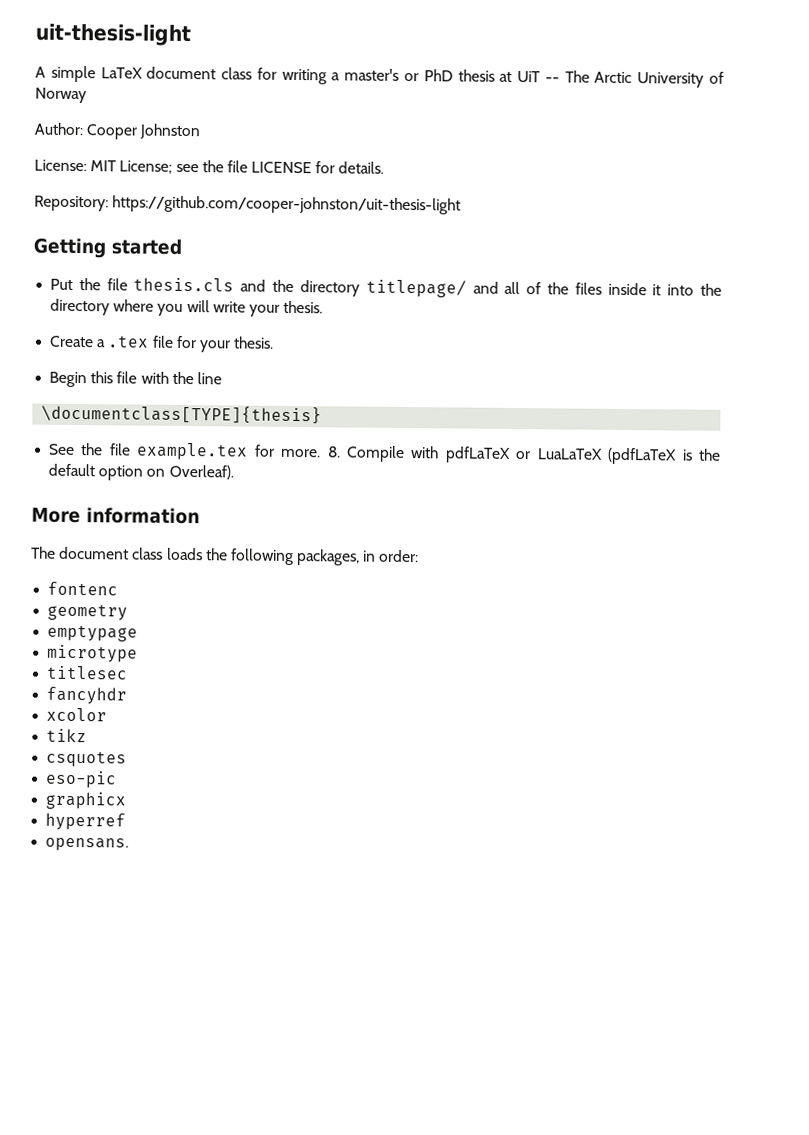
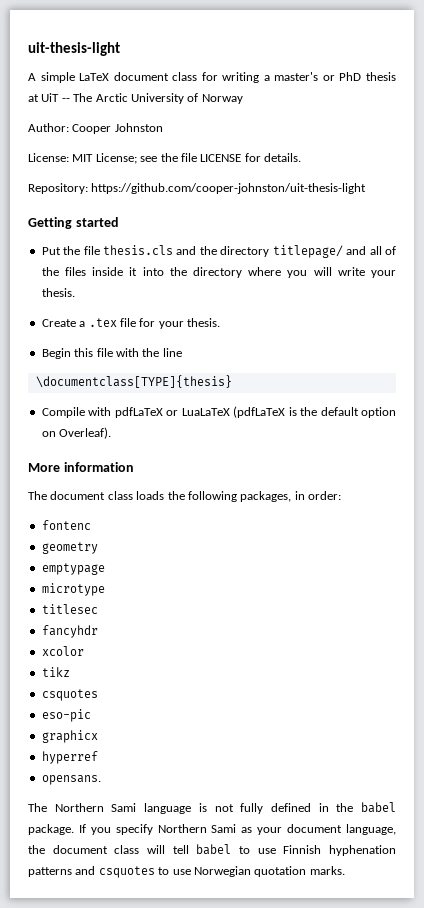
- See the file example.tex for more. 8. Compile with pdfLaTeX or LuaLaTeX (pdfLaTeX is the default option on Overleaf).
+ Compile with pdfLaTeX or LuaLaTeX (pdfLaTeX is the default option on Overleaf).
+ The Northern Sami language is not fully defined in the babel package. If you specify Northern Sami as your document language, the document class will tell babel to use Finnish hyphenation patterns and csquotes to use Norwegian quotation marks.

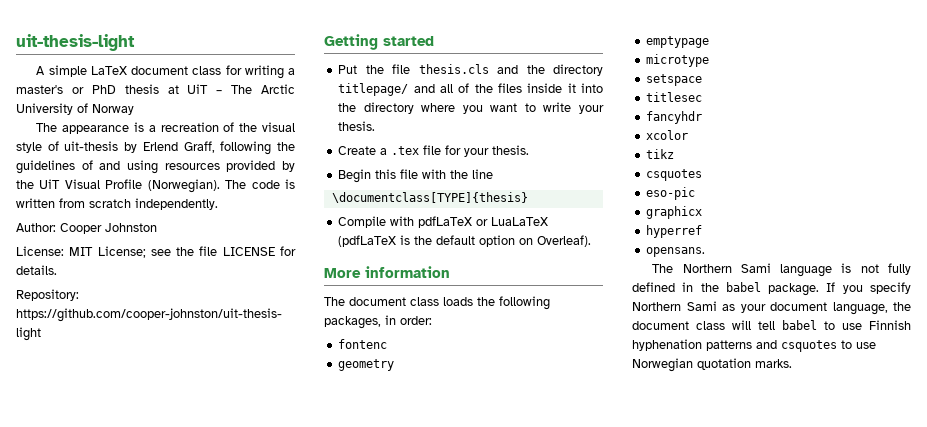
- A simple LaTeX document class for writing a master's or PhD thesis at UiT -- The Arctic University of Norway
+ A simple LaTeX document class for writing a master's or PhD thesis at UiT – The Arctic University of Norway
+ The appearance is a recreation of the visual style of uit-thesis by Erlend Graff, following the guidelines of and using resources provided by the UiT Visual Profile (Norwegian). The code is written from scratch independently.
- Put the file thesis.cls and the directory titlepage/ and all of the files inside it into the directory where you will write your thesis.
+ Put the file thesis.cls and the directory titlepage/ and all of the files inside it into the directory where you want to write your thesis.
+ setspace

